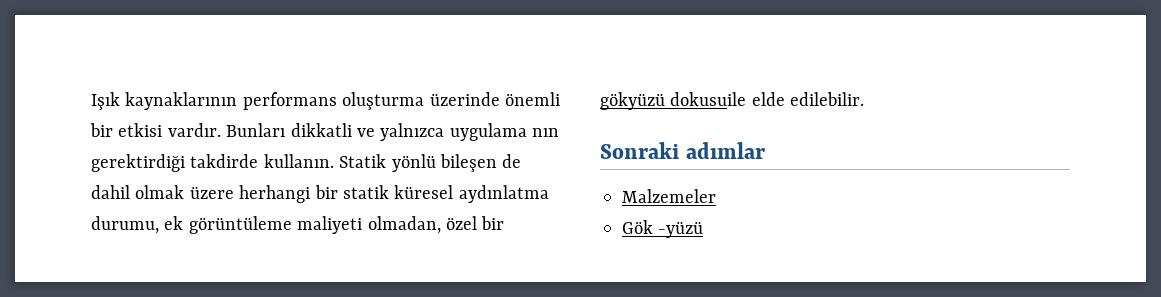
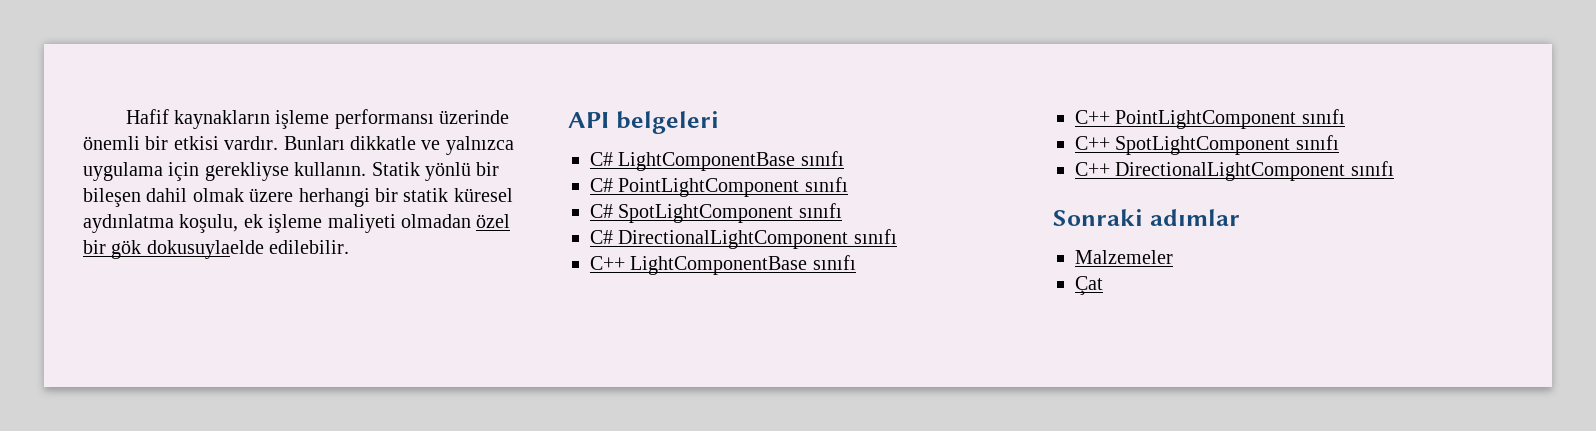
- Işık kaynaklarının performans oluşturma üzerinde önemli bir etkisi vardır.
+ Hafif kaynakların işleme performansı üzerinde önemli bir etkisi vardır.
- Bunları dikkatli ve yalnızca uygulama nın gerektirdiği takdirde kullanın.
+ Bunları dikkatle ve yalnızca uygulama için gerekliyse kullanın.
- Statik yönlü bileşen de dahil olmak üzere herhangi bir statik küresel aydınlatma durumu, ek görüntüleme maliyeti olmadan, özel bir gökyüzü dokusuile elde edilebilir.
+ Statik yönlü bir bileşen dahil olmak üzere herhangi bir statik küresel aydınlatma koşulu, ek işleme maliyeti olmadan özel bir gök dokusuylaelde edilebilir.
+ API belgeleri
+ C# LightComponentBase sınıfı
+ C# PointLightComponent sınıfı
+ C# SpotLightComponent sınıfı
+ C# DirectionalLightComponent sınıfı
+ C++ LightComponentBase sınıfı
+ C++ PointLightComponent sınıfı
+ C++ SpotLightComponent sınıfı
+ C++ DirectionalLightComponent sınıfı
- Gök -yüzü
+ Çat

